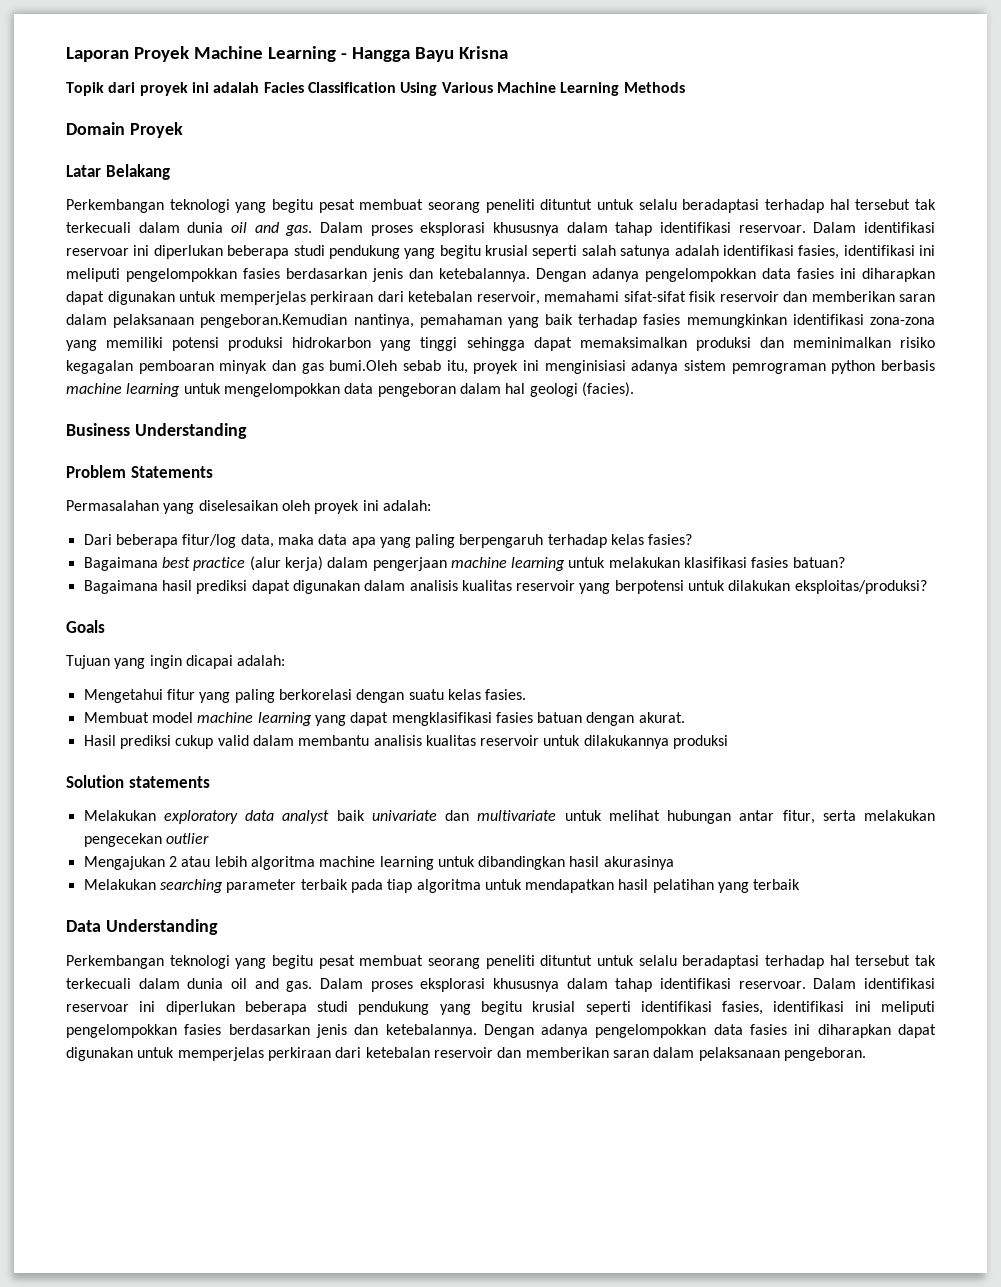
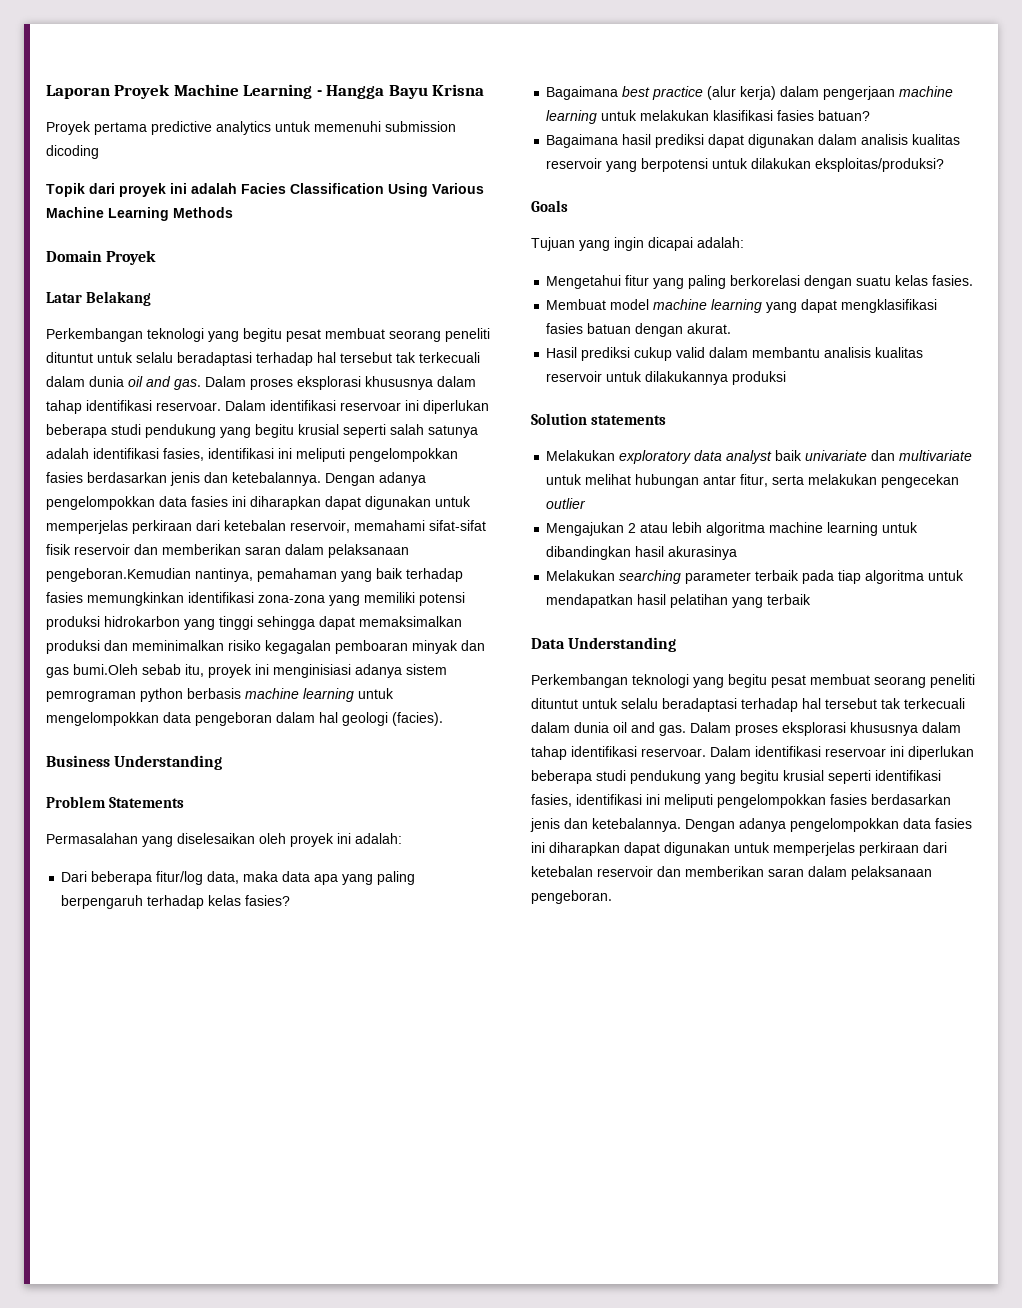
+ Proyek pertama predictive analytics untuk memenuhi submission dicoding

